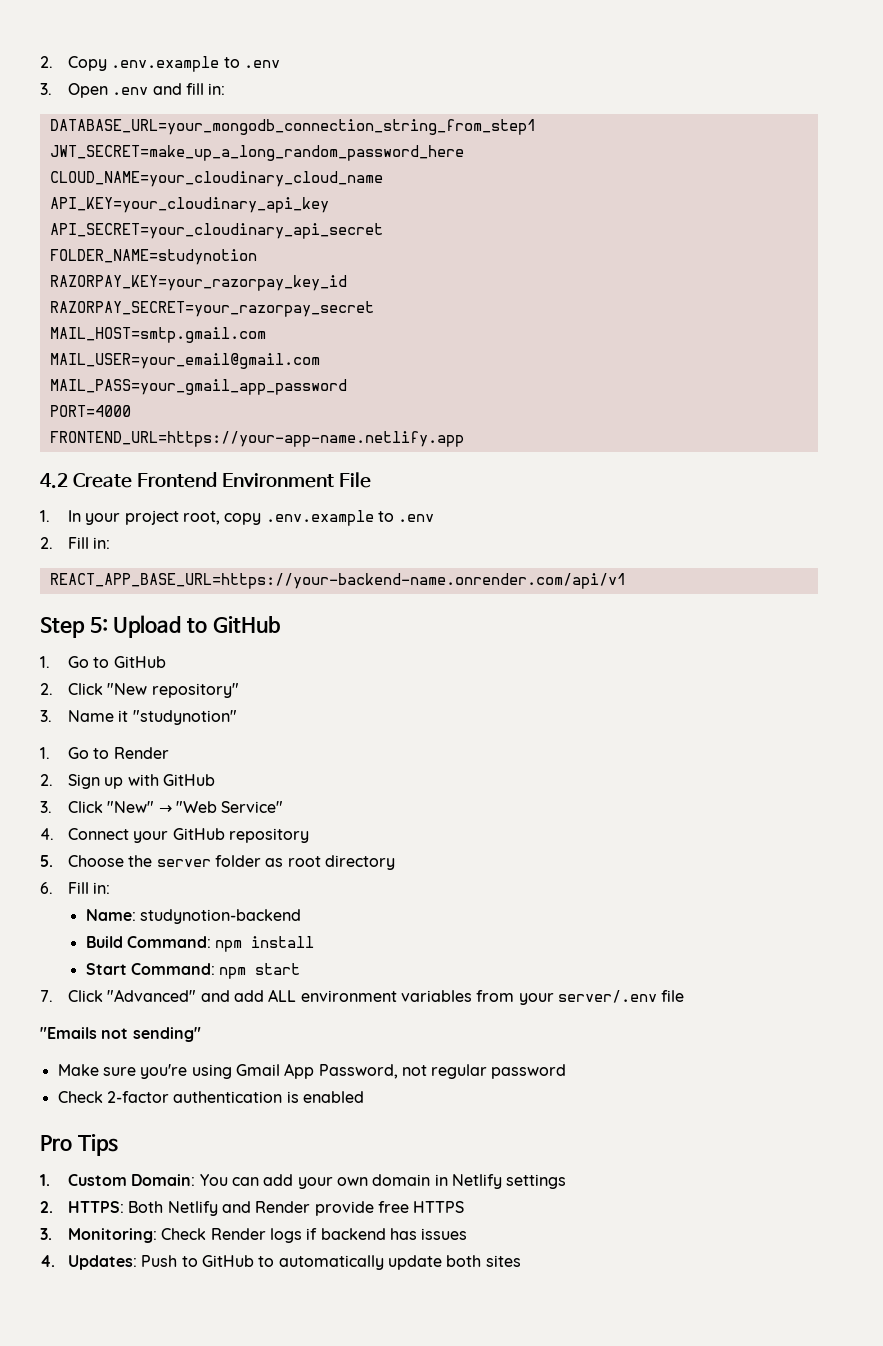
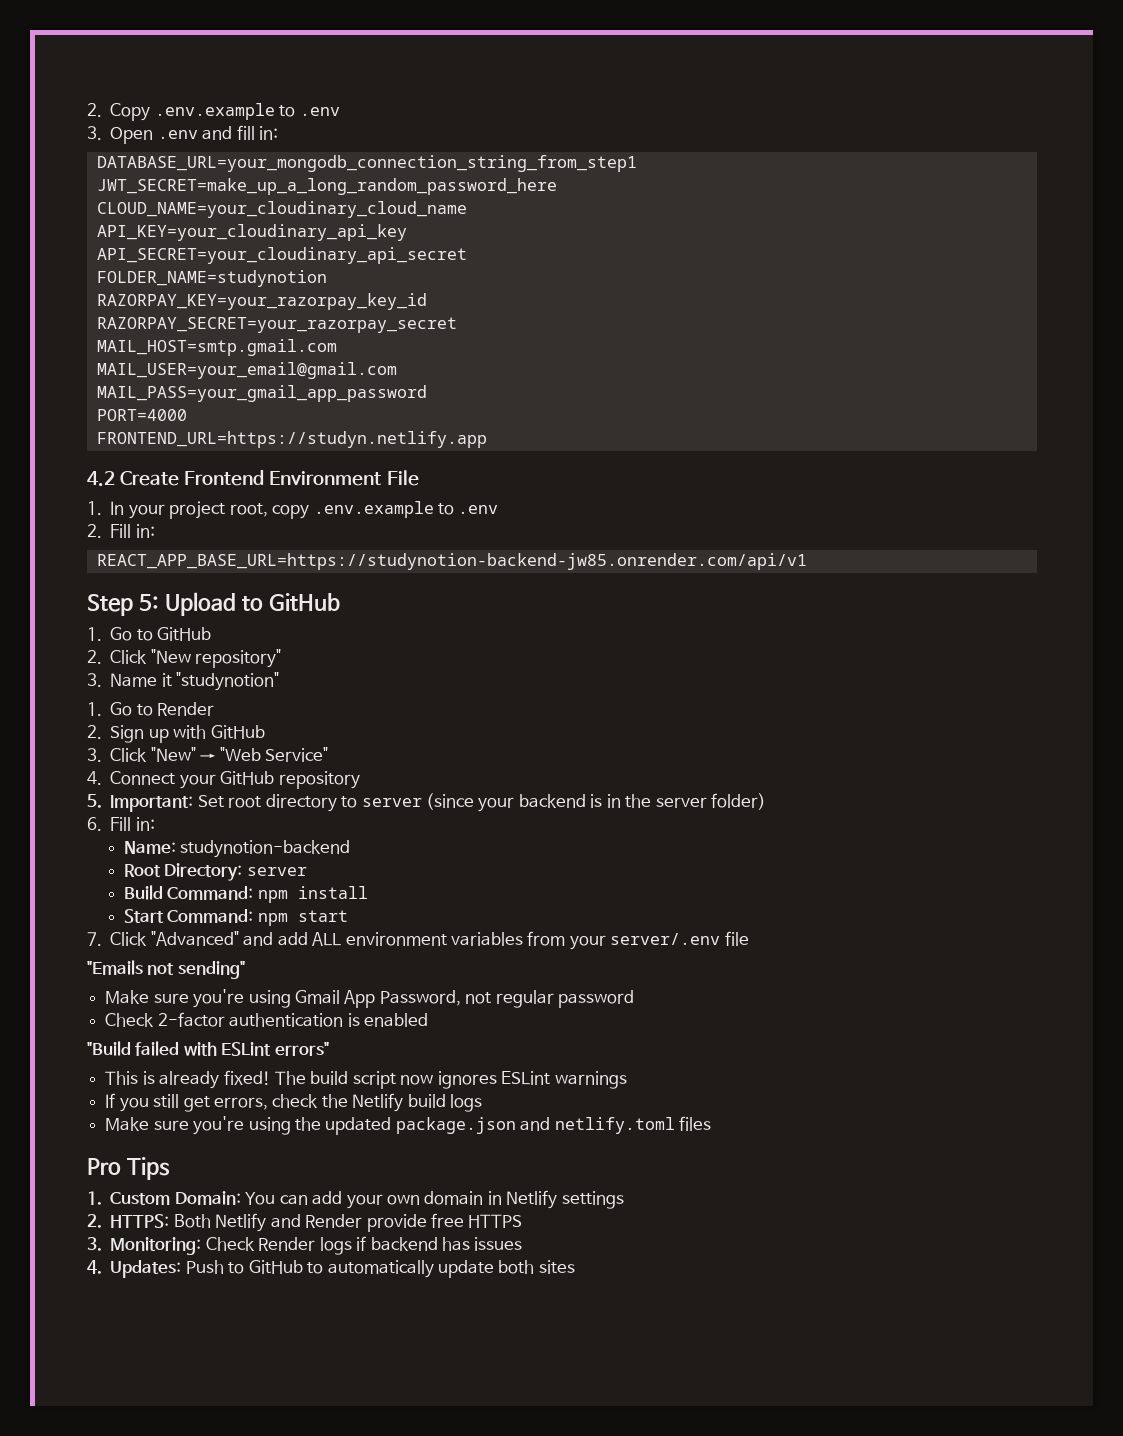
- FRONTEND_URL=https://your-app-name.netlify.app
+ FRONTEND_URL=https://studyn.netlify.app
- REACT_APP_BASE_URL=https://your-backend-name.onrender.com/api/v1
+ REACT_APP_BASE_URL=https://studynotion-backend-jw85.onrender.com/api/v1
- 5. Choose the server folder as root directory
+ 5. Important: Set root directory to server (since your backend is in the server folder)
+ Root Directory: server
+ "Build failed with ESLint errors"
+ This is already fixed! The build script now ignores ESLint warnings
+ If you still get errors, check the Netlify build logs
+ Make sure you're using the updated package.json and netlify.toml files

